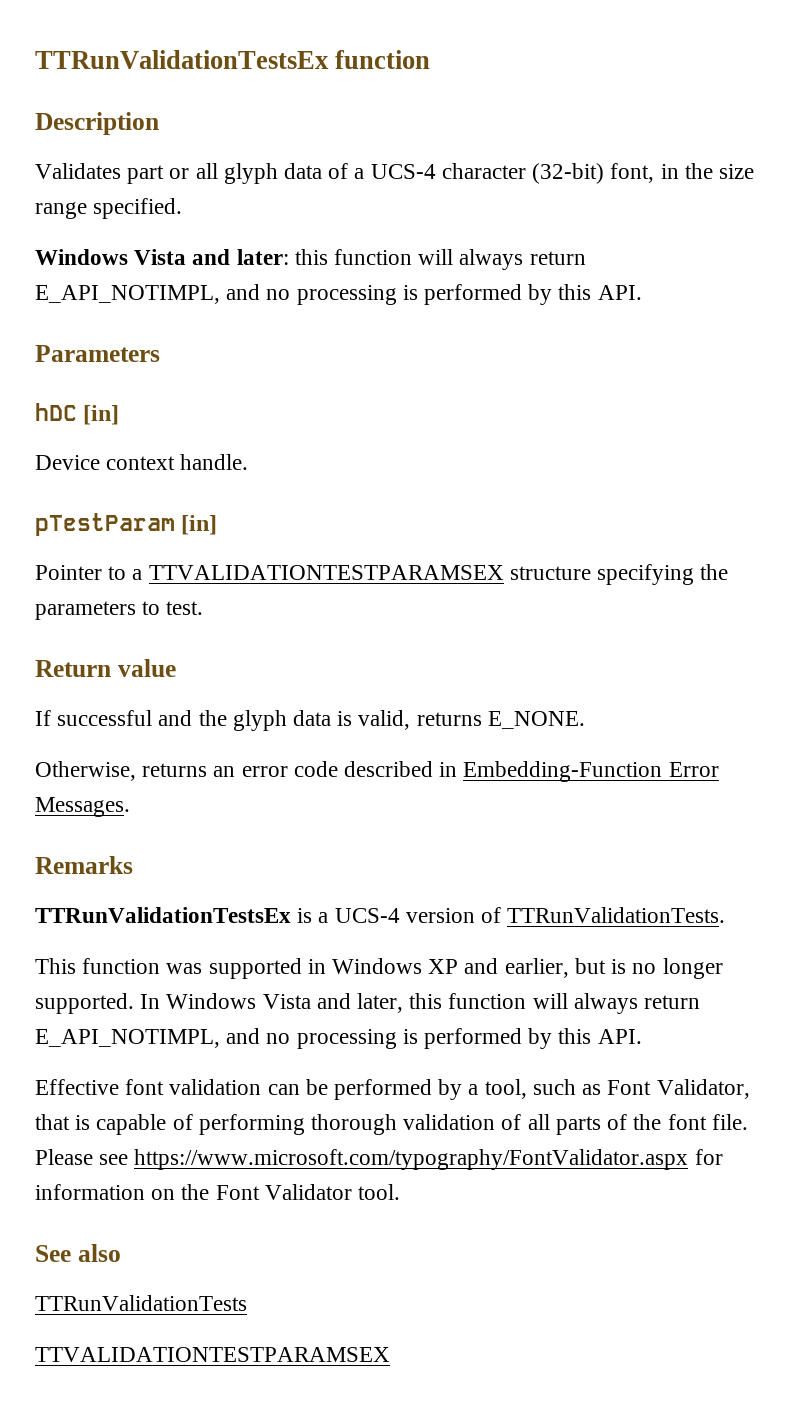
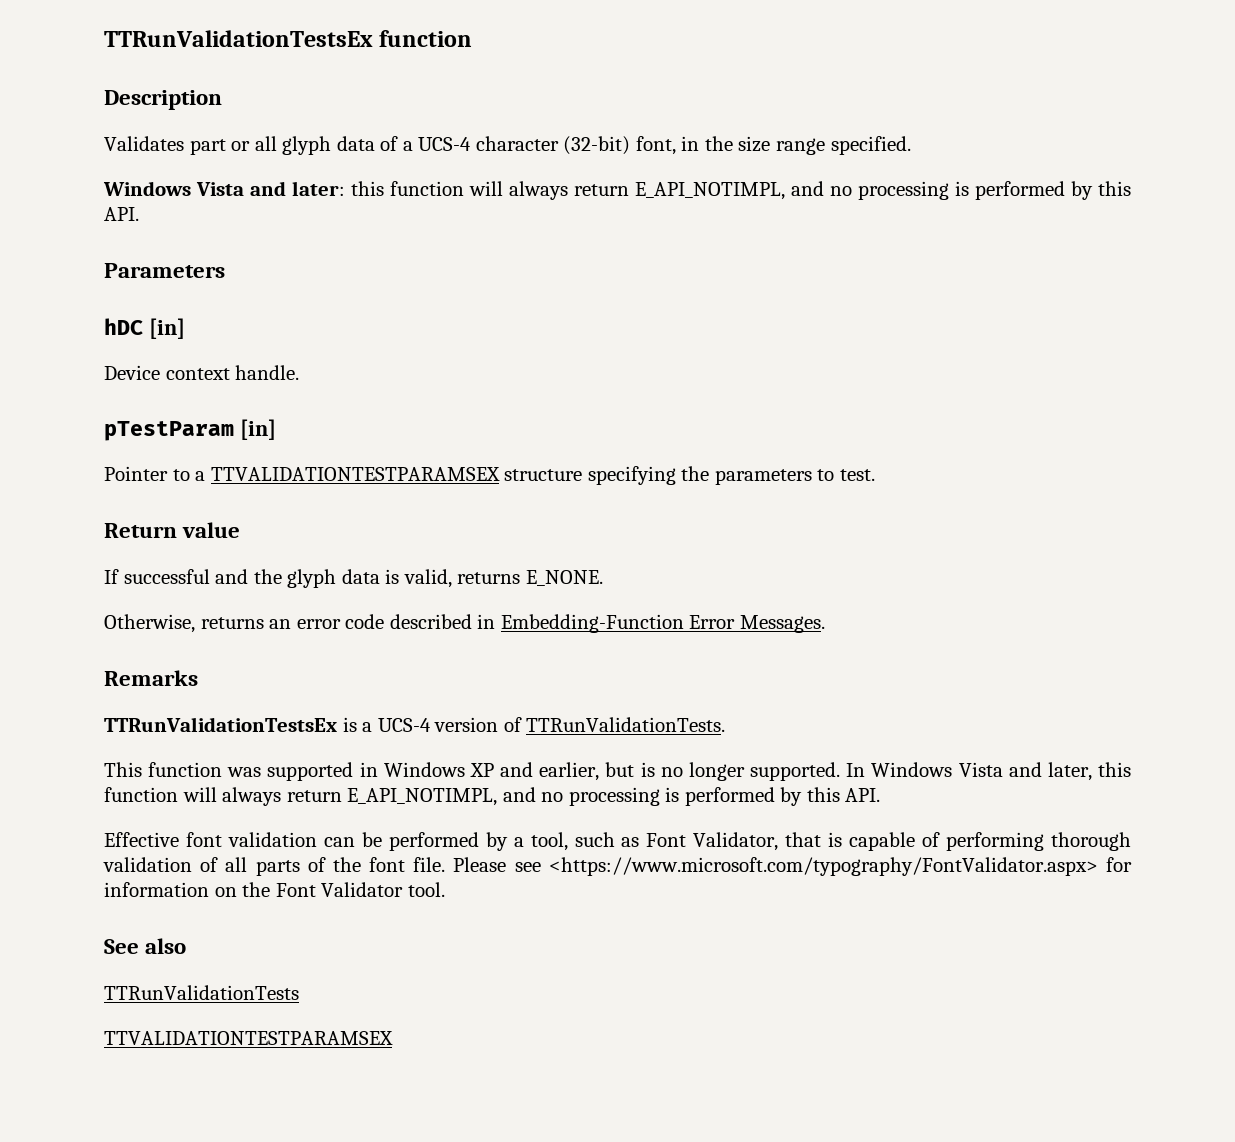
- Please see https://www.microsoft.com/typography/FontValidator.aspx for information on the Font Validator tool.
+ Please see <https://www.microsoft.com/typography/FontValidator.aspx> for information on the Font Validator tool.

